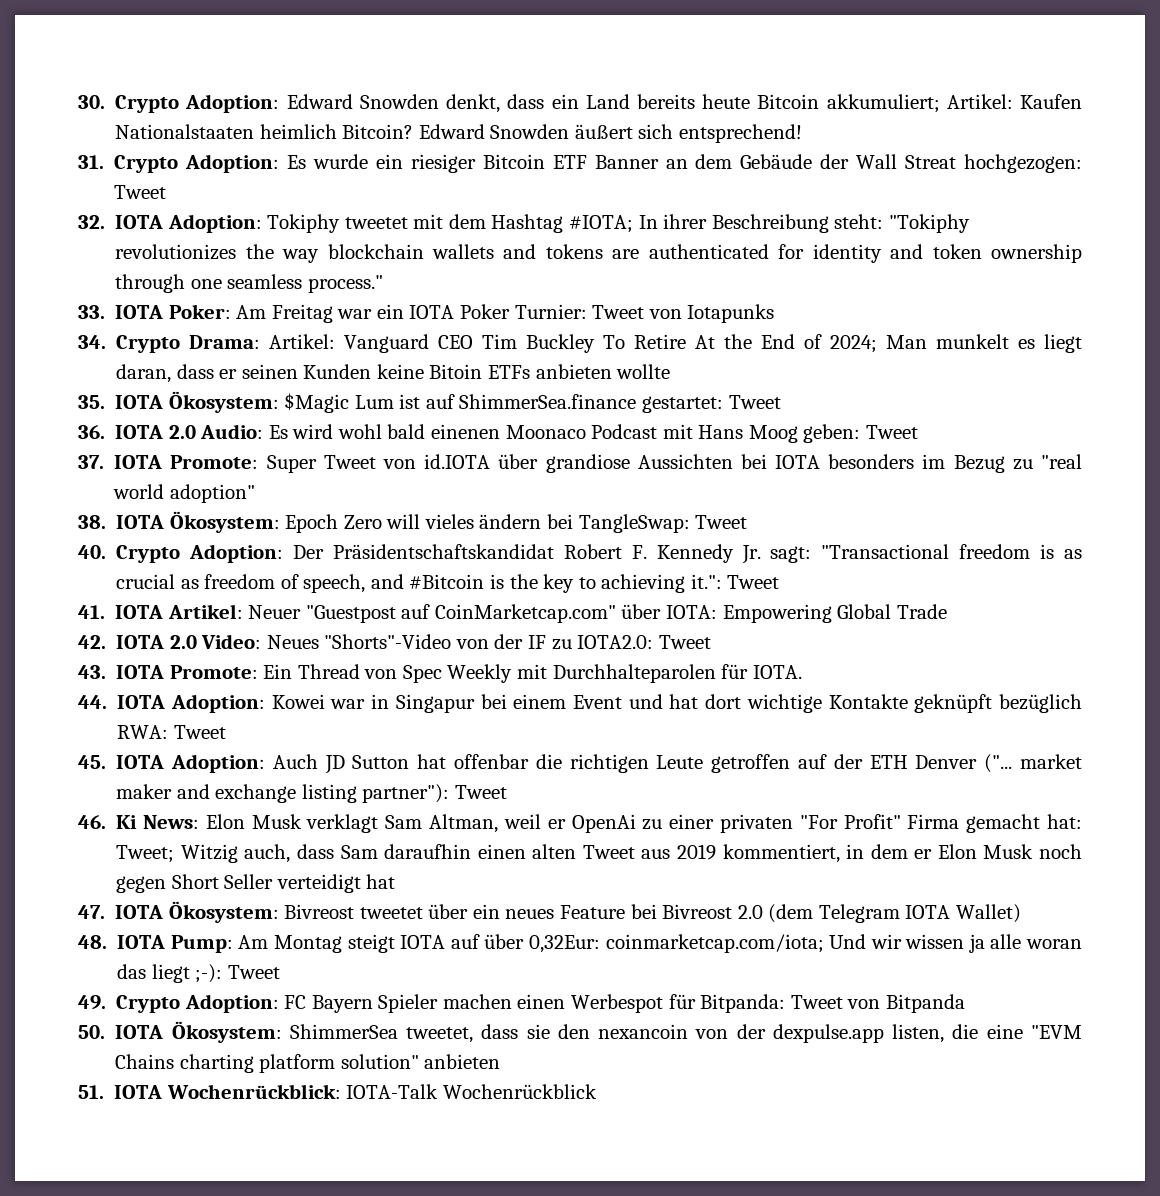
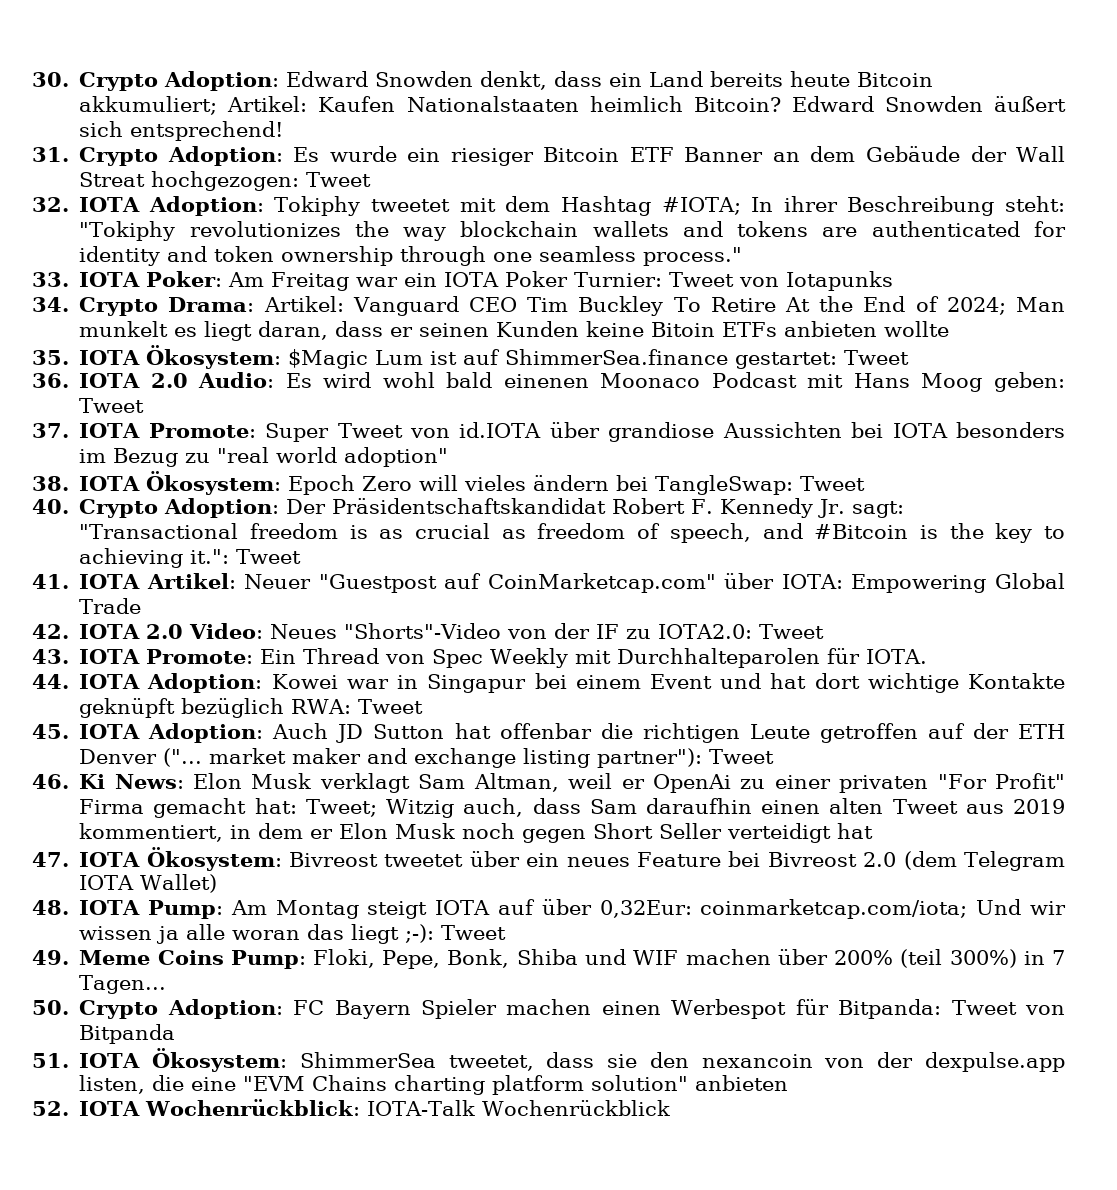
- 49. Crypto Adoption: FC Bayern Spieler machen einen Werbespot für Bitpanda: Tweet von Bitpanda
+ 49. Meme Coins Pump: Floki, Pepe, Bonk, Shiba und WIF machen über 200% (teil 300%) in 7 Tagen...
+ 50. Crypto Adoption: FC Bayern Spieler machen einen Werbespot für Bitpanda: Tweet von Bitpanda
- 50. IOTA Ökosystem: ShimmerSea tweetet, dass sie den nexancoin von der dexpulse.app listen, die eine "EVM Chains charting platform solution" anbieten
+ 51. IOTA Ökosystem: ShimmerSea tweetet, dass sie den nexancoin von der dexpulse.app listen, die eine "EVM Chains charting platform solution" anbieten
- 51. IOTA Wochenrückblick: IOTA-Talk Wochenrückblick
+ 52. IOTA Wochenrückblick: IOTA-Talk Wochenrückblick

